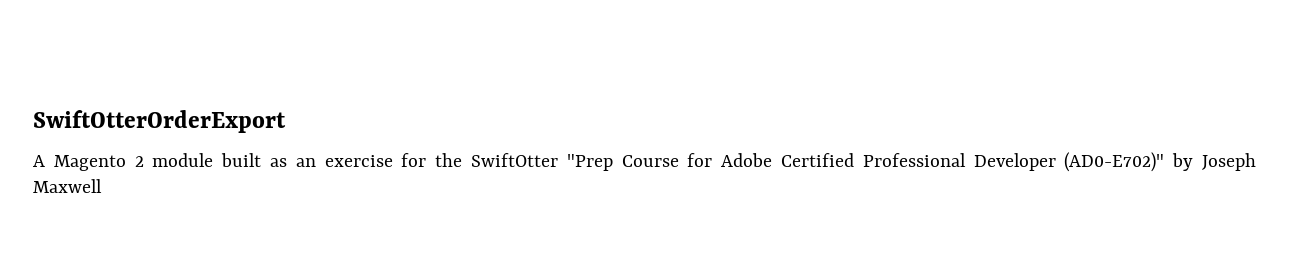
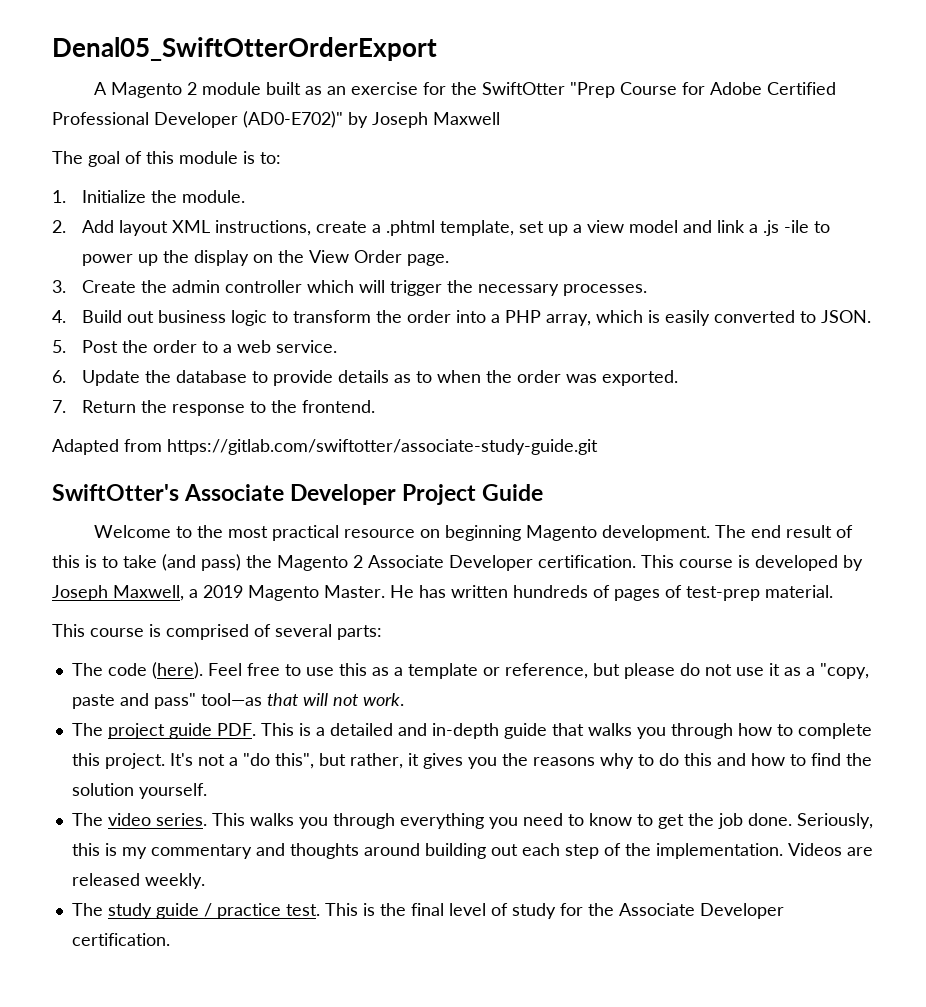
- SwiftOtterOrderExport
+ Denal05_SwiftOtterOrderExport
+ The goal of this module is to:
+ 1. Initialize the module.
+ 2. Add layout XML instructions, create a .phtml template, set up a view model and link a .js -ile to power up the display on the View Order page.
+ 3. Create the admin controller which will trigger the necessary processes.
+ 4. Build out business logic to transform the order into a PHP array, which is easily converted to JSON.
+ 5. Post the order to a web service.
+ 6. Update the database to provide details as to when the order was exported.
+ 7. Return the response to the frontend.
+ Adapted from https://gitlab.com/swiftotter/associate-study-guide.git
+ SwiftOtter's Associate Developer Project Guide
+ Welcome to the most practical resource on beginning Magento development. The end result of this is to take (and pass) the Magento 2 Associate Developer certification. This course is developed by Joseph Maxwell, a 2019 Magento Master. He has written hundreds of pages of test-prep material.
+ This course is comprised of several parts:
+ The code (here). Feel free to use this as a template or reference, but please do not use it as a "copy, paste and pass" tool—as that will not work.
+ The project guide PDF. This is a detailed and in-depth guide that walks you through how to complete this project. It's not a "do this", but rather, it gives you the reasons why to do this and how to find the solution yourself.
+ The video series. This walks you through everything you need to know to get the job done. Seriously, this is my commentary and thoughts around building out each step of the implementation. Videos are released weekly.
+ The study guide / practice test. This is the final level of study for the Associate Developer certification.

